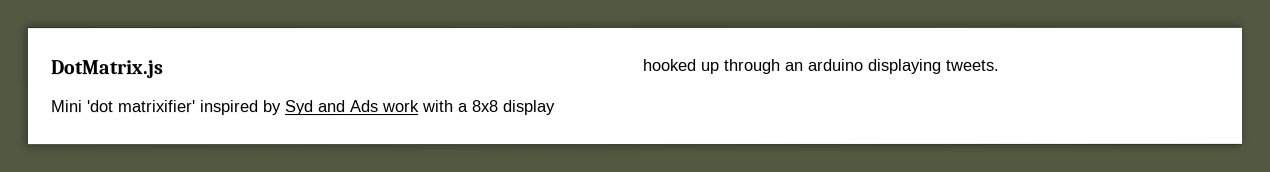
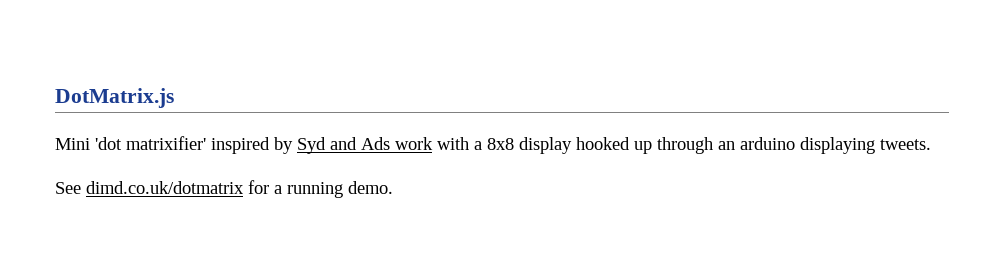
+ See dimd.co.uk/dotmatrix for a running demo.

